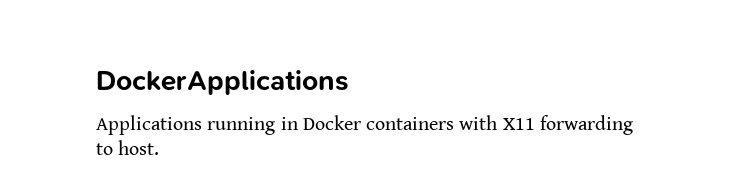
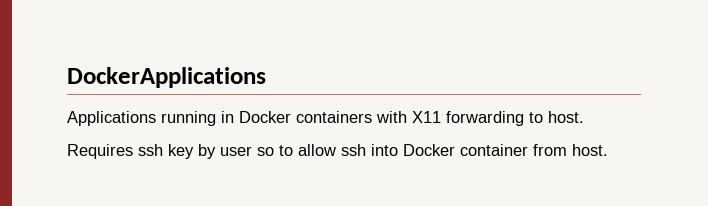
+ Requires ssh key by user so to allow ssh into Docker container from host.

